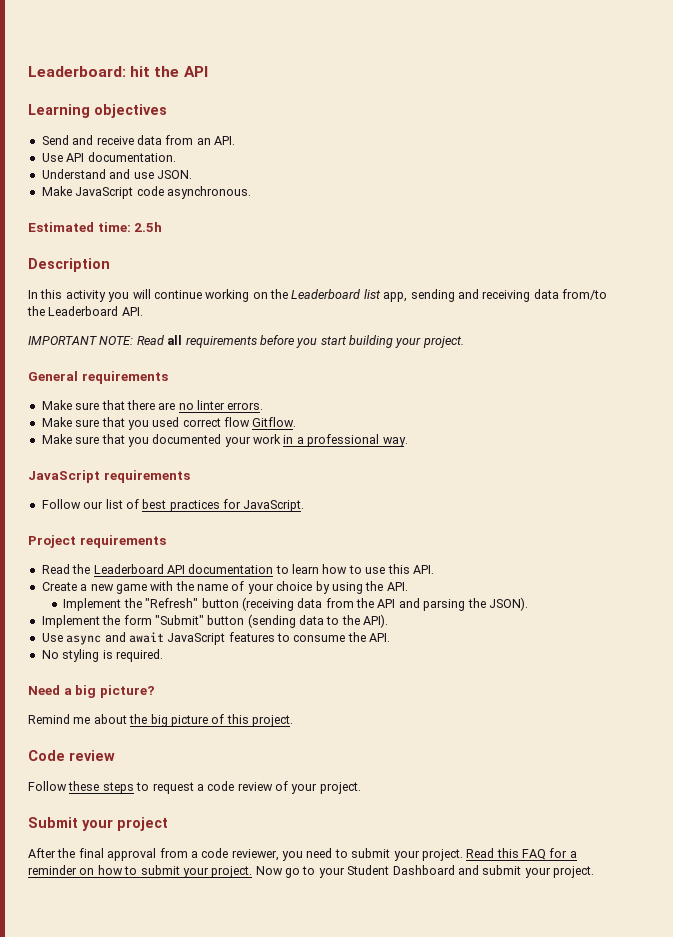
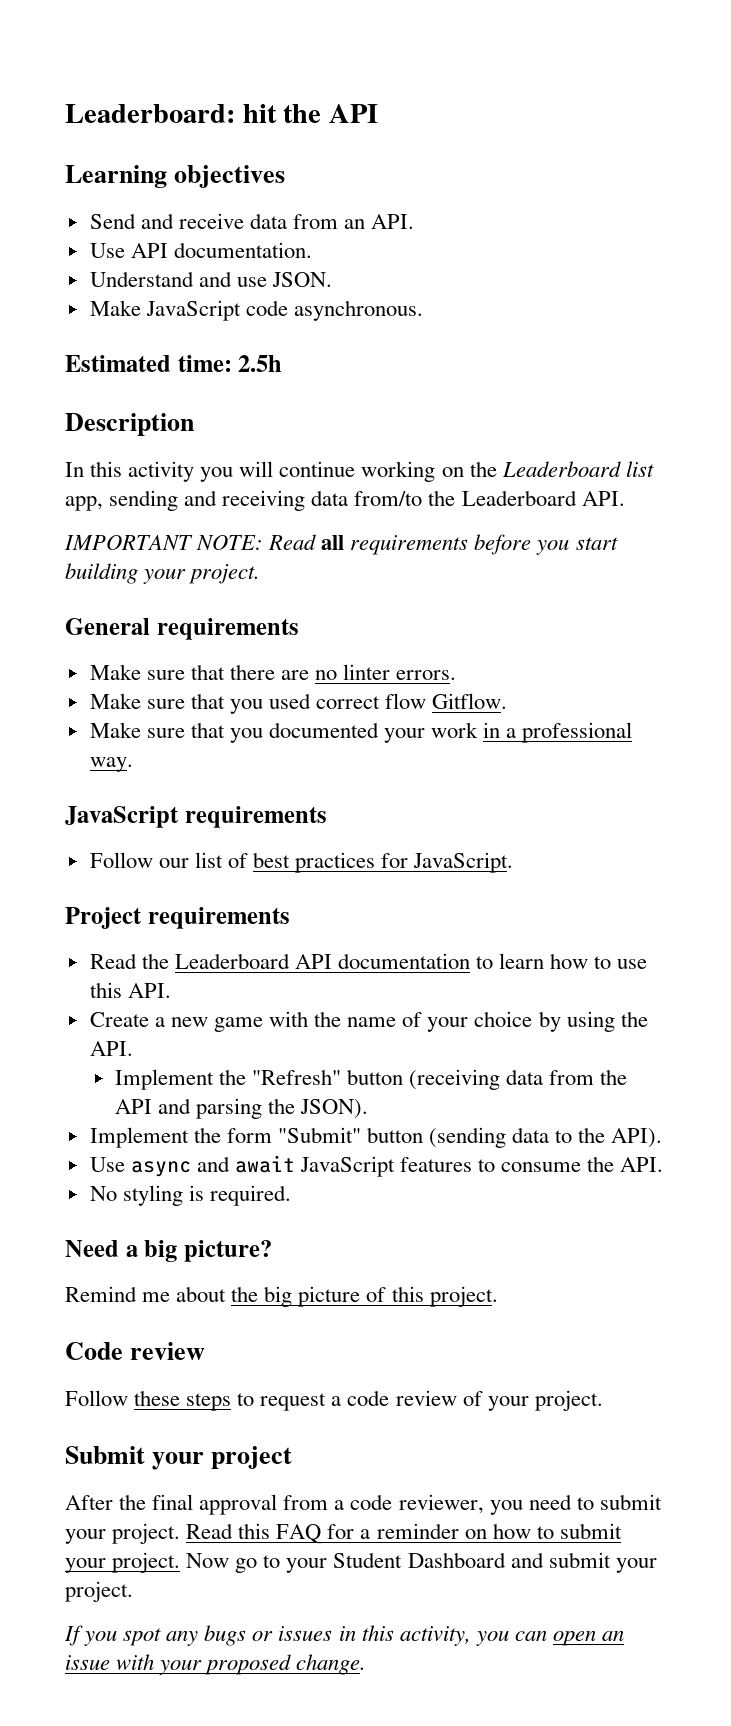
+ If you spot any bugs or issues in this activity, you can open an issue with your proposed change.

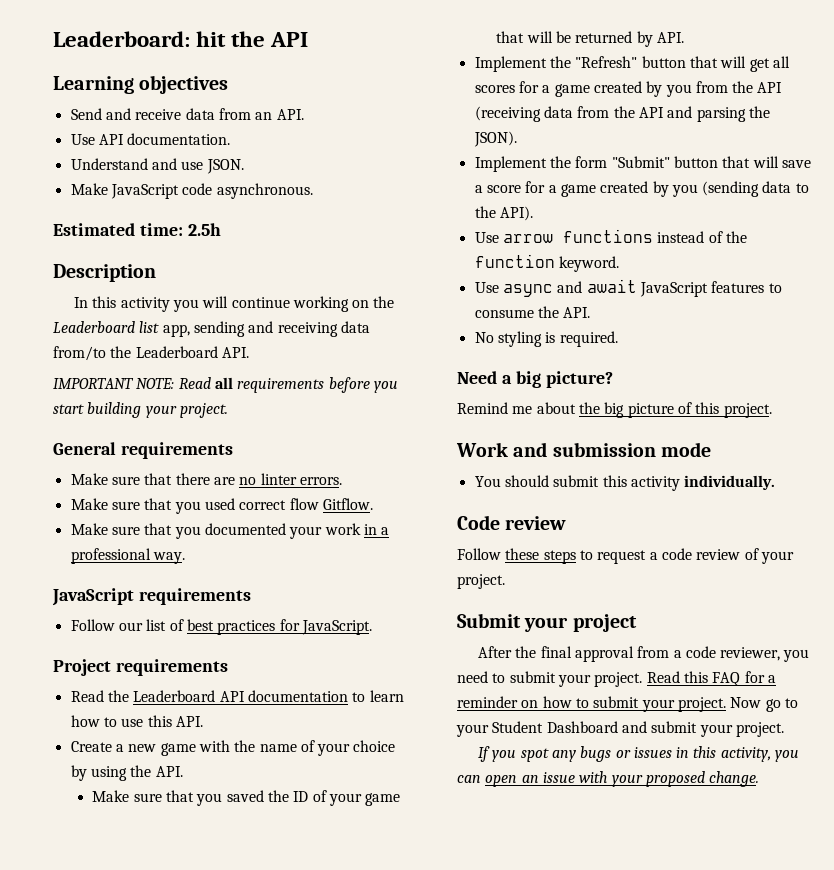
- Implement the "Refresh" button (receiving data from the API and parsing the JSON).
+ Make sure that you saved the ID of your game that will be returned by API.
+ Implement the "Refresh" button that will get all scores for a game created by you from the API (receiving data from the API and parsing the JSON).
- Implement the form "Submit" button (sending data to the API).
+ Implement the form "Submit" button that will save a score for a game created by you (sending data to the API).
+ Use arrow functions instead of the function keyword.
+ Work and submission mode
+ You should submit this activity individually.

